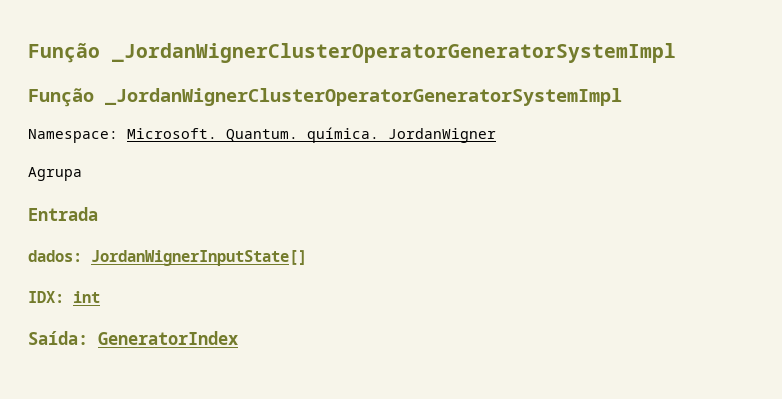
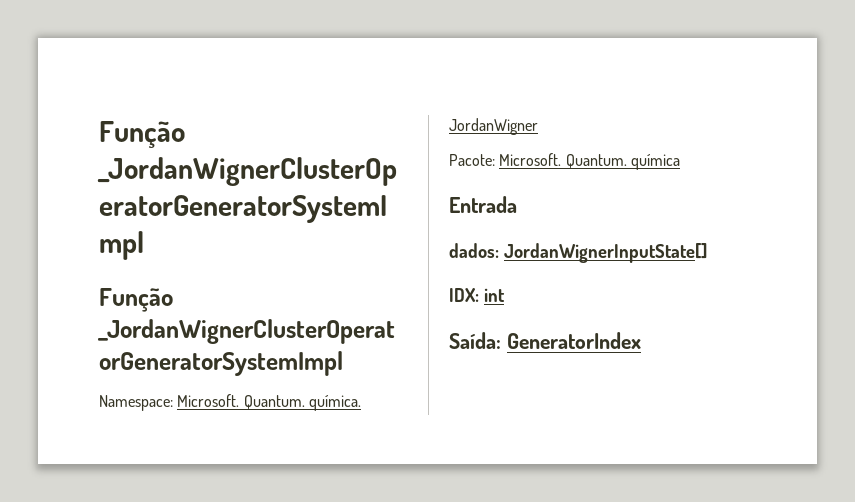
- Agrupa
+ Pacote: Microsoft. Quantum. química

